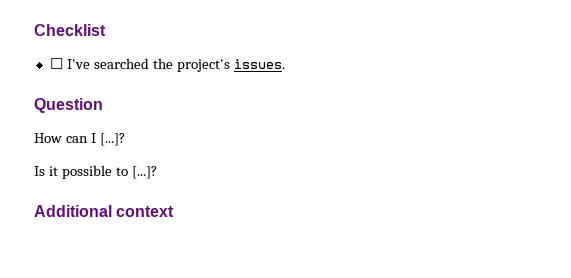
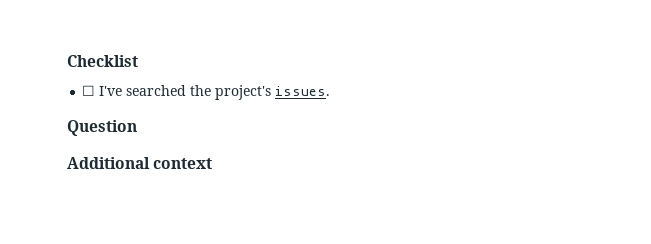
- How can I [...]?
- Is it possible to [...]?

